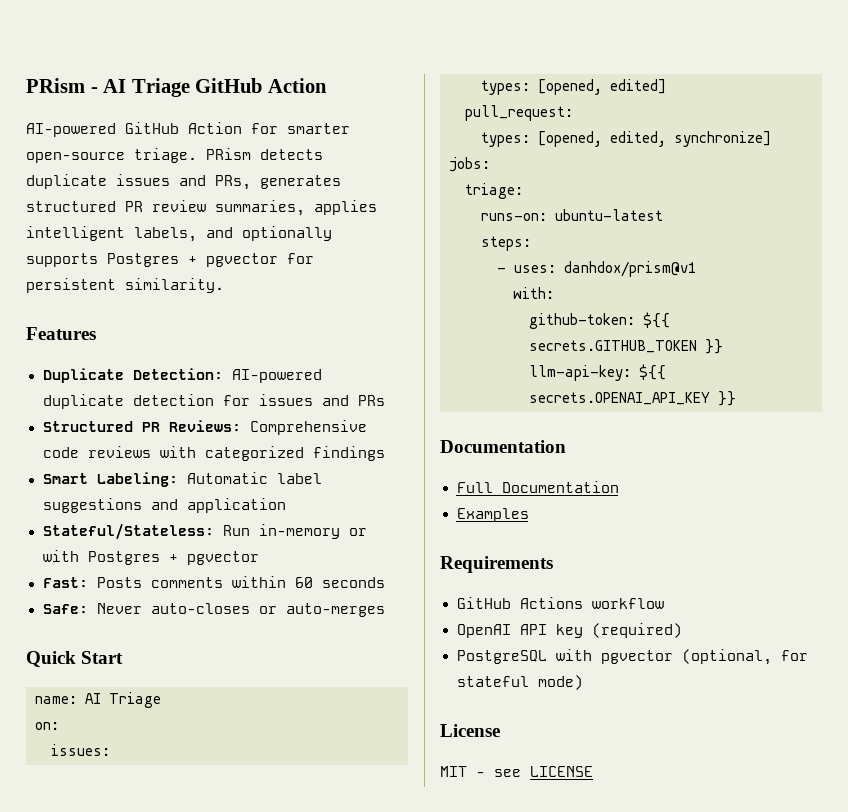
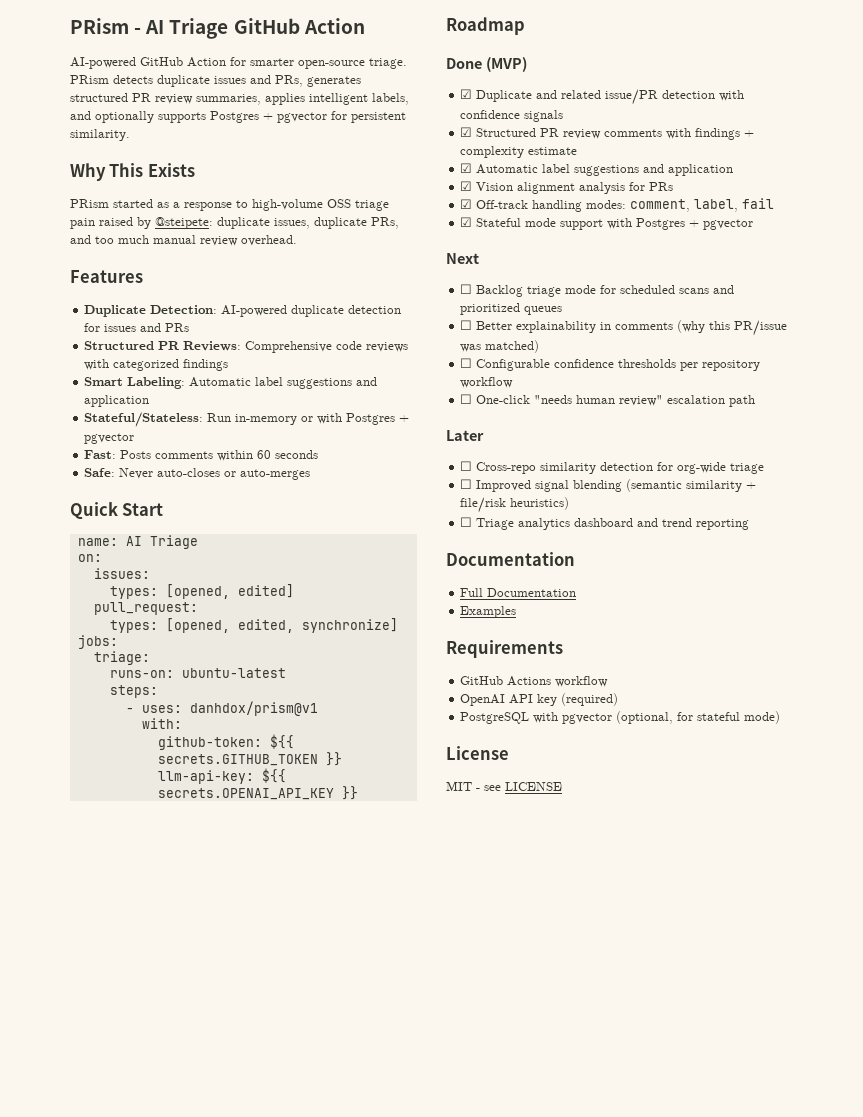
+ Why This Exists
+ PRism started as a response to high-volume OSS triage pain raised by @steipete: duplicate issues, duplicate PRs, and too much manual review overhead.
+ Roadmap
+ Done (MVP)
+ ☑ Duplicate and related issue/PR detection with confidence signals
+ ☑ Structured PR review comments with findings + complexity estimate
+ ☑ Automatic label suggestions and application
+ ☑ Vision alignment analysis for PRs
+ ☑ Off-track handling modes: comment, label, fail
+ ☑ Stateful mode support with Postgres + pgvector
+ Next
+ ☐ Backlog triage mode for scheduled scans and prioritized queues
+ ☐ Better explainability in comments (why this PR/issue was matched)
+ ☐ Configurable confidence thresholds per repository workflow
+ ☐ One-click "needs human review" escalation path
+ Later
+ ☐ Cross-repo similarity detection for org-wide triage
+ ☐ Improved signal blending (semantic similarity + file/risk heuristics)
+ ☐ Triage analytics dashboard and trend reporting

